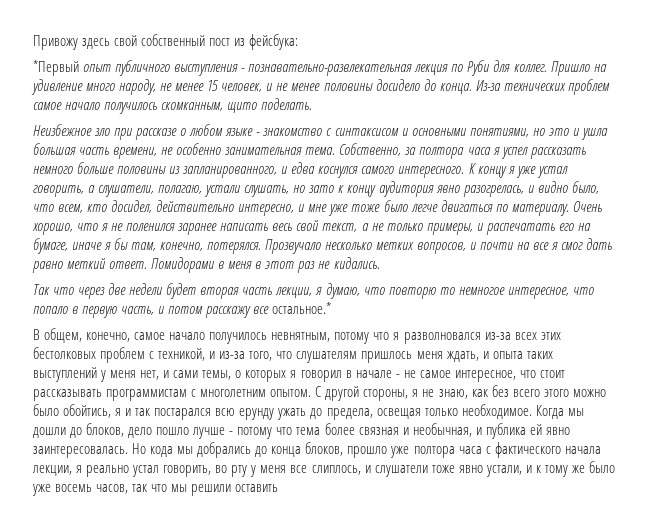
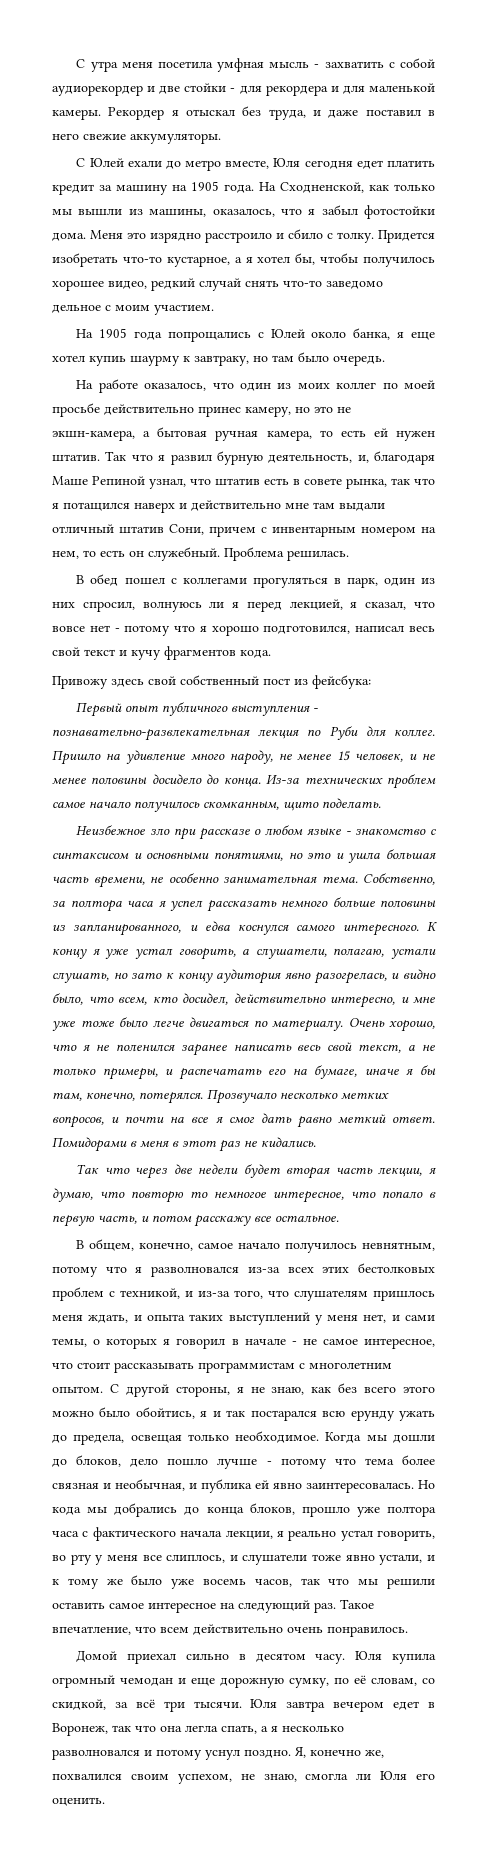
+ С утра меня посетила умфная мысль - захватить с собой аудиорекордер и две стойки - для рекордера и для маленькой камеры. Рекордер я отыскал без труда, и даже поставил в него свежие аккумуляторы.
+ С Юлей ехали до метро вместе, Юля сегодня едет платить кредит за машину на 1905 года. На Сходненской, как только мы вышли из машины, оказалось, что я забыл фотостойки дома. Меня это изрядно расстроило и сбило с толку. Придется изобретать что-то кустарное, а я хотел бы, чтобы получилось хорошее видео, редкий случай снять что-то заведомо дельное с моим участием.
+ На 1905 года попрощались с Юлей около банка, я еще хотел купиь шаурму к завтраку, но там было очередь.
+ На работе оказалось, что один из моих коллег по моей просьбе действительно принес камеру, но это не экшн-камера, а бытовая ручная камера, то есть ей нужен штатив. Так что я развил бурную деятельность, и, благодаря Маше Репиной узнал, что штатив есть в совете рынка, так что я потащился наверх и действительно мне там выдали отличный штатив Сони, причем с инвентарным номером на нем, то есть он служебный. Проблема решилась.
+ В обед пошел с коллегами прогуляться в парк, один из них спросил, волнуюсь ли я перед лекцией, я сказал, что вовсе нет - потому что я хорошо подготовился, написал весь свой текст и кучу фрагментов кода.
- *Первый опыт публичного выступления - познавательно-развлекательная лекция по Руби для коллег.
+ Первый опыт публичного выступления - познавательно-развлекательная лекция по Руби для коллег.
- Так что через две недели будет вторая часть лекции, я думаю, что повторю то немногое интересное, что попало в первую часть, и потом расскажу все остальное.*
+ Так что через две недели будет вторая часть лекции, я думаю, что повторю то немногое интересное, что попало в первую часть, и потом расскажу все остальное.
- Но кода мы добрались до конца блоков, прошло уже полтора часа с фактического начала лекции, я реально устал говорить, во рту у меня все слиплось, и слушатели тоже явно устали, и к тому же было уже восемь часов, так что мы решили оставить
+ Но кода мы добрались до конца блоков, прошло уже полтора часа с фактического начала лекции, я реально устал говорить, во рту у меня все слиплось, и слушатели тоже явно устали, и к тому же было уже восемь часов, так что мы решили оставить самое интересное на следующий раз. Такое впечатление, что всем действительно очень понравилось.
+ Домой приехал сильно в десятом часу. Юля купила огромный чемодан и еще дорожную сумку, по её словам, со скидкой, за всё три тысячи. Юля завтра вечером едет в Воронеж, так что она легла спать, а я несколько разволновался и потому уснул поздно. Я, конечно же, похвалился своим успехом, не знаю, смогла ли Юля его оценить.

